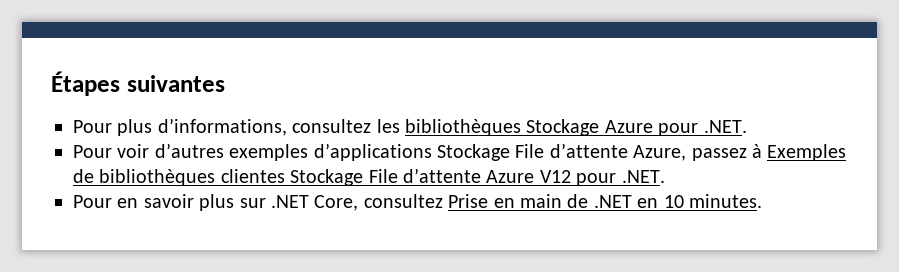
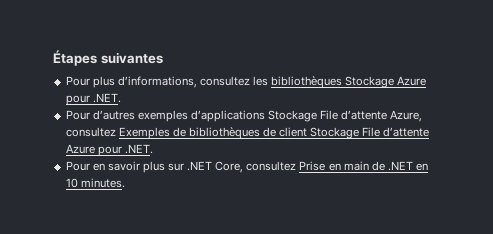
- Pour voir d’autres exemples d’applications Stockage File d’attente Azure, passez à Exemples de bibliothèques clientes Stockage File d’attente Azure V12 pour .NET.
+ Pour d’autres exemples d’applications Stockage File d’attente Azure, consultez Exemples de bibliothèques de client Stockage File d’attente Azure pour .NET.

